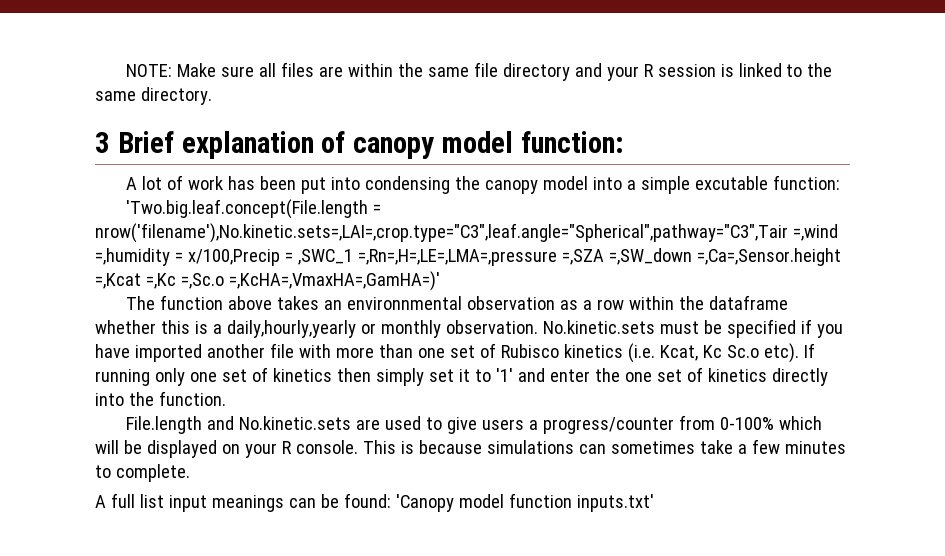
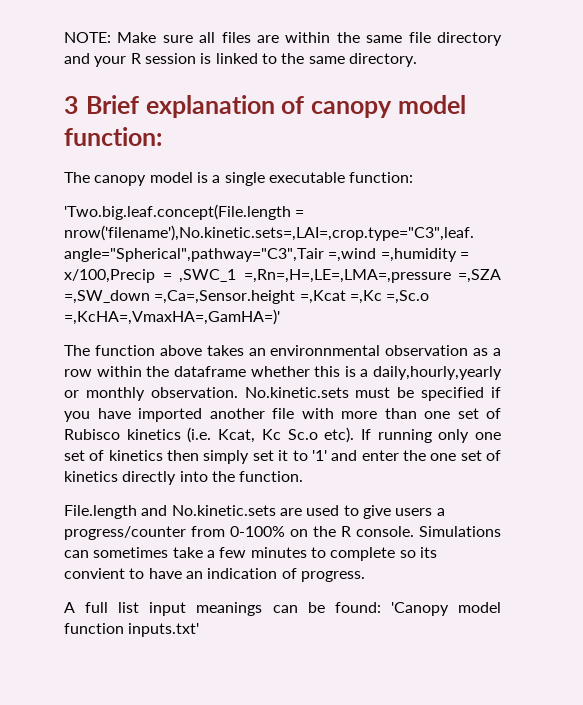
- A lot of work has been put into condensing the canopy model into a simple excutable function:
+ The canopy model is a single executable function:
- File.length and No.kinetic.sets are used to give users a progress/counter from 0-100% which will be displayed on your R console. This is because simulations can sometimes take a few minutes to complete.
+ File.length and No.kinetic.sets are used to give users a progress/counter from 0-100% on the R console. Simulations can sometimes take a few minutes to complete so its convient to have an indication of progress.

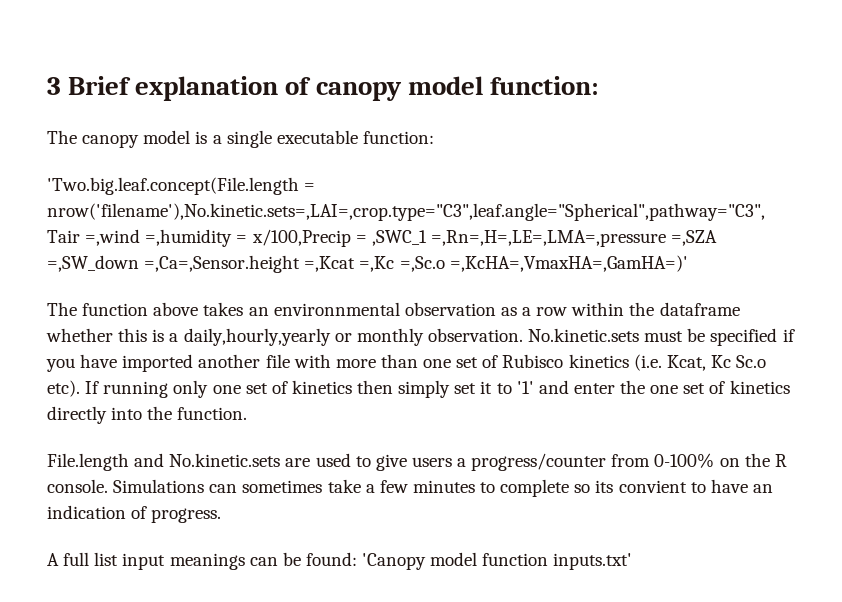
- NOTE: Make sure all files are within the same file directory and your R session is linked to the same directory.

